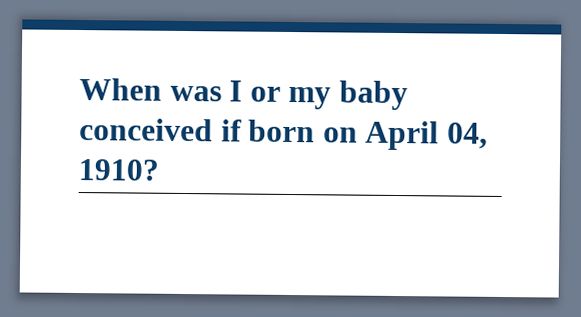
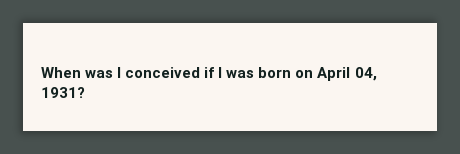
- When was I or my baby conceived if born on April 04, 1910?
+ When was I conceived if I was born on April 04, 1931?

